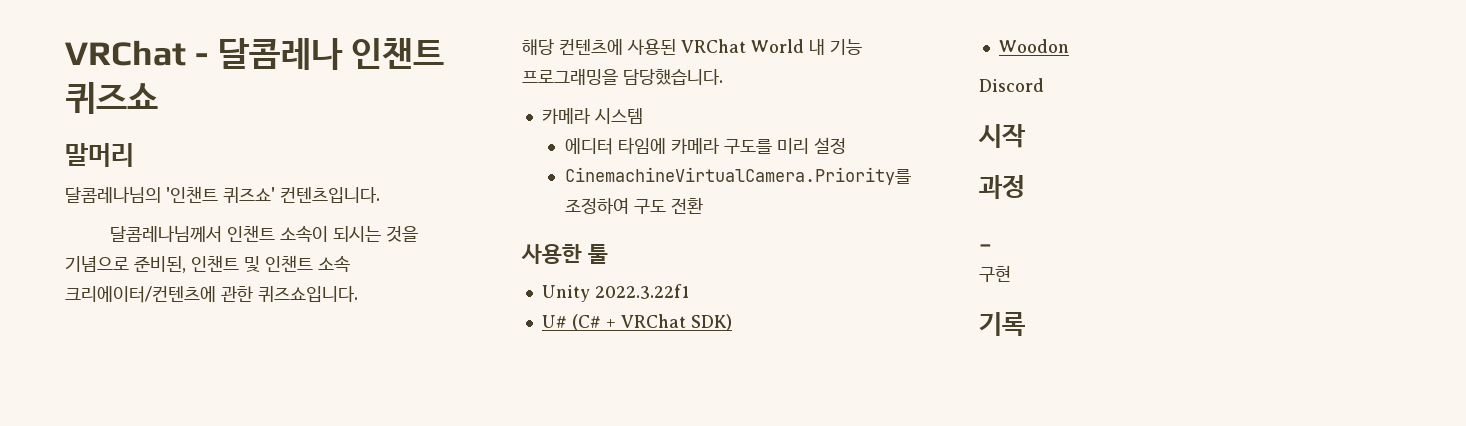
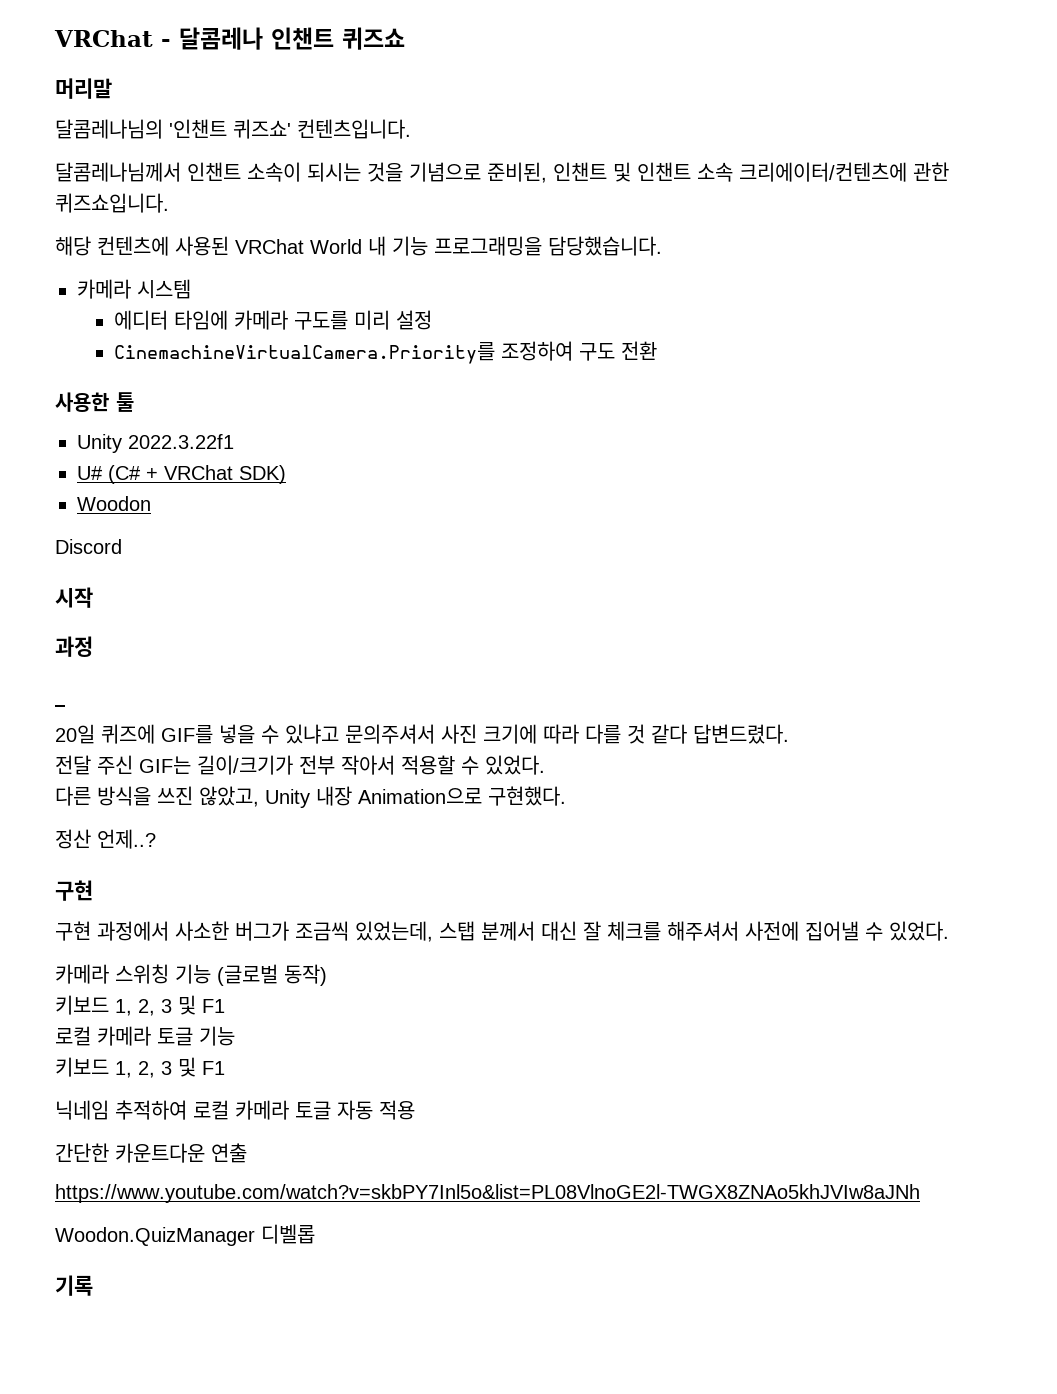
- 말머리
+ 머리말
+ 20일 퀴즈에 GIF를 넣을 수 있냐고 문의주셔서 사진 크기에 따라 다를 것 같다 답변드렸다.
+ 전달 주신 GIF는 길이/크기가 전부 작아서 적용할 수 있었다.
+ 다른 방식을 쓰진 않았고, Unity 내장 Animation으로 구현했다.
+ 정산 언제..?
  구현
+ 구현 과정에서 사소한 버그가 조금씩 있었는데, 스탭 분께서 대신 잘 체크를 해주셔서 사전에 집어낼 수 있었다.
+ 카메라 스위칭 기능 (글로벌 동작)
+ 키보드 1, 2, 3 및 F1
+ 로컬 카메라 토글 기능
+ 키보드 1, 2, 3 및 F1
+ 닉네임 추적하여 로컬 카메라 토글 자동 적용
+ 간단한 카운트다운 연출
+ https://www.youtube.com/watch?v=skbPY7Inl5o&list=PL08VlnoGE2l-TWGX8ZNAo5khJVIw8aJNh
+ Woodon.QuizManager 디벨롭

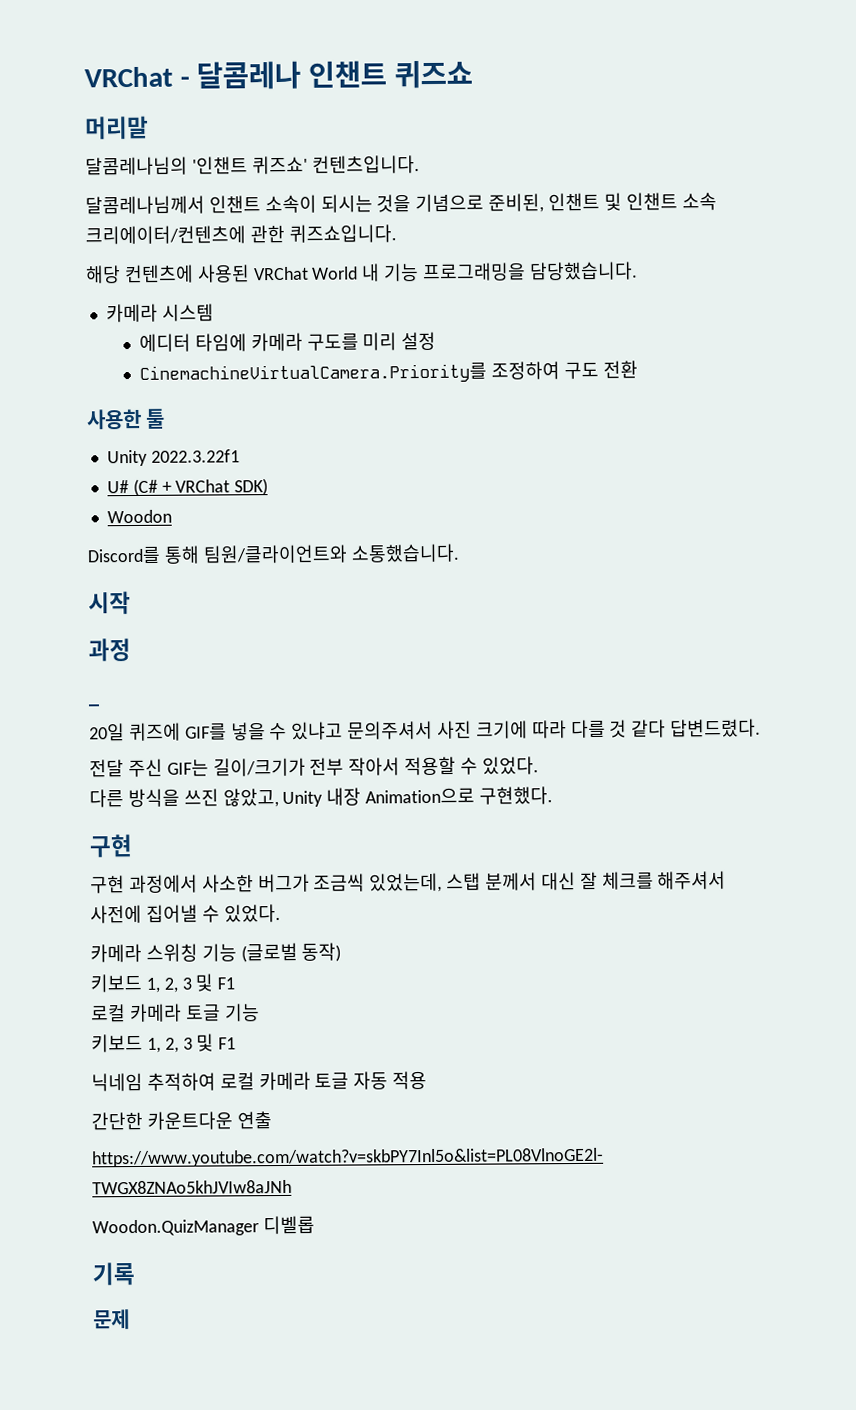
- Discord
+ Discord를 통해 팀원/클라이언트와 소통했습니다.
- 정산 언제..?
+ 문제

